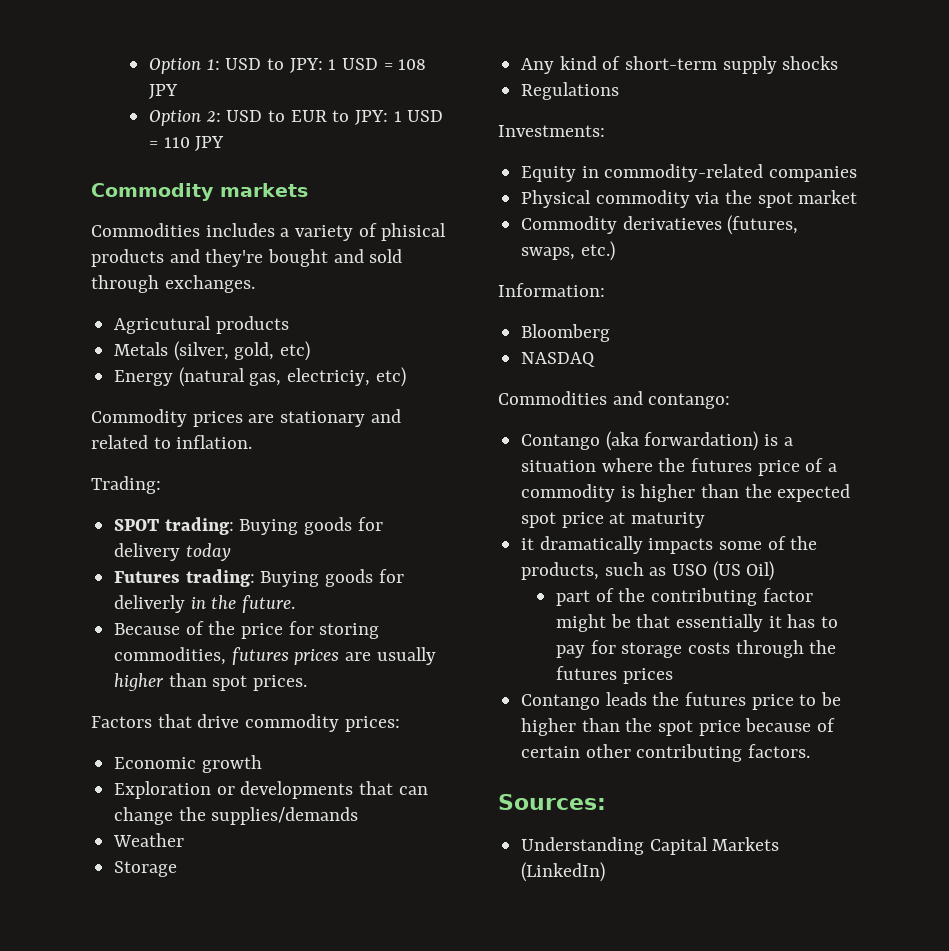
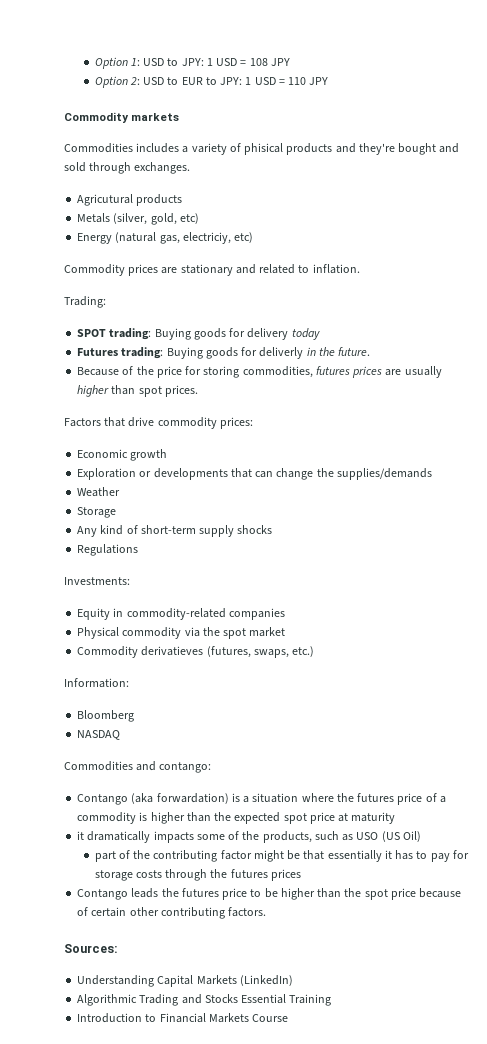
+ Algorithmic Trading and Stocks Essential Training
+ Introduction to Financial Markets Course

